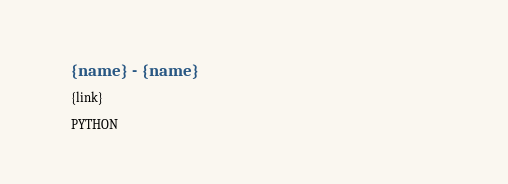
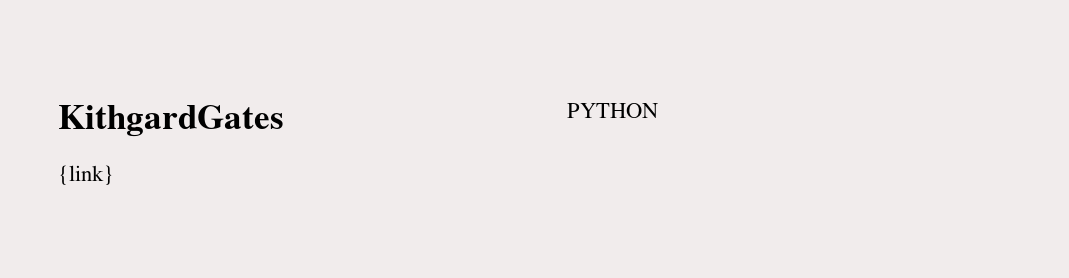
- {name} - {name}
+ KithgardGates

